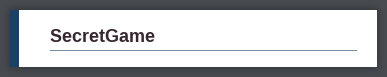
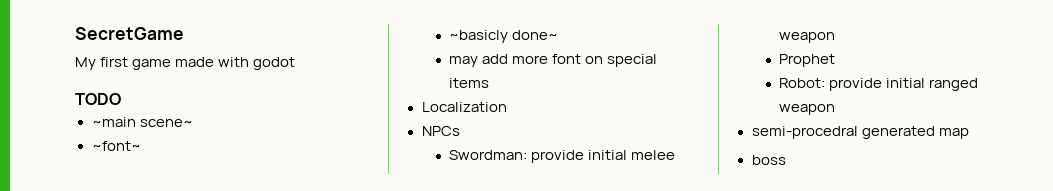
+ My first game made with godot
+ TODO
+ ~main scene~
+ ~font~
+ ~basicly done~
+ may add more font on special items
+ Localization
+ NPCs
+ Swordman: provide initial melee weapon
+ Prophet
+ Robot: provide initial ranged weapon
+ semi-procedral generated map
+ boss

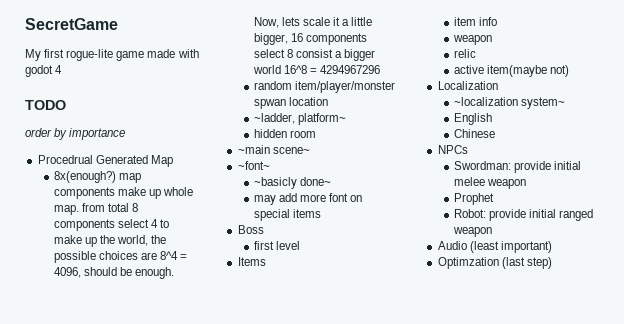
- My first game made with godot
+ My first rogue-lite game made with godot 4
+ order by importance
+ Procedrual Generated Map
+ 8x(enough?) map components make up whole map. from total 8 components select 4 to make up the world, the possible choices are 8^4 = 4096, should be enough. Now, lets scale it a little bigger, 16 components select 8 consist a bigger world 16^8 = 4294967296
+ random item/player/monster spwan location
+ ~ladder, platform~
+ hidden room
+ Boss
+ first level
+ Items
+ item info
+ weapon
+ relic
+ active item(maybe not)
  Localization
+ ~localization system~
+ English
+ Chinese
- semi-procedral generated map
- boss
+ Audio (least important)
+ Optimzation (last step)

